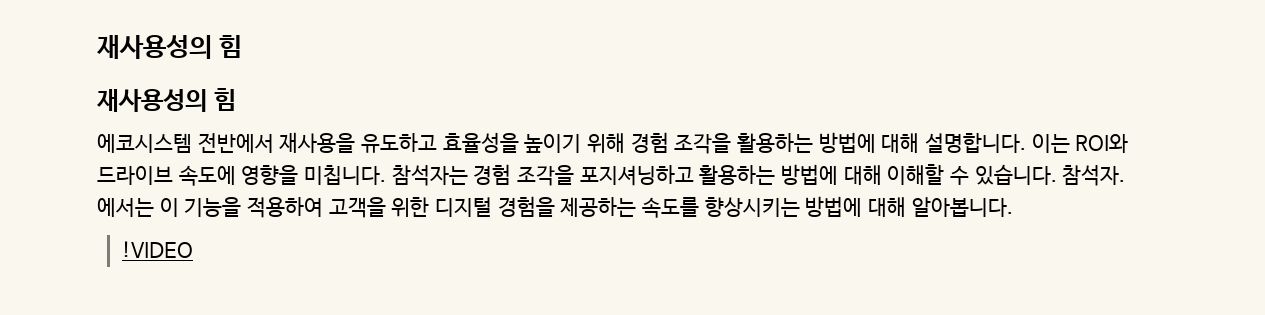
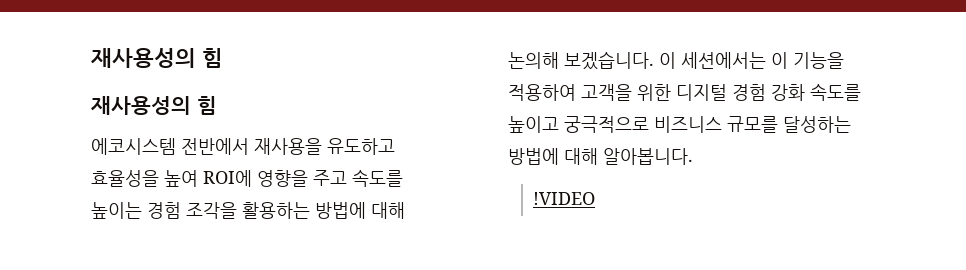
- 에코시스템 전반에서 재사용을 유도하고 효율성을 높이기 위해 경험 조각을 활용하는 방법에 대해 설명합니다. 이는 ROI와 드라이브 속도에 영향을 미칩니다. 참석자는 경험 조각을 포지셔닝하고 활용하는 방법에 대해 이해할 수 있습니다. 참석자. 에서는 이 기능을 적용하여 고객을 위한 디지털 경험을 제공하는 속도를 향상시키는 방법에 대해 알아봅니다.
+ 에코시스템 전반에서 재사용을 유도하고 효율성을 높여 ROI에 영향을 주고 속도를 높이는 경험 조각을 활용하는 방법에 대해 논의해 보겠습니다. 이 세션에서는 이 기능을 적용하여 고객을 위한 디지털 경험 강화 속도를 높이고 궁극적으로 비즈니스 규모를 달성하는 방법에 대해 알아봅니다.

